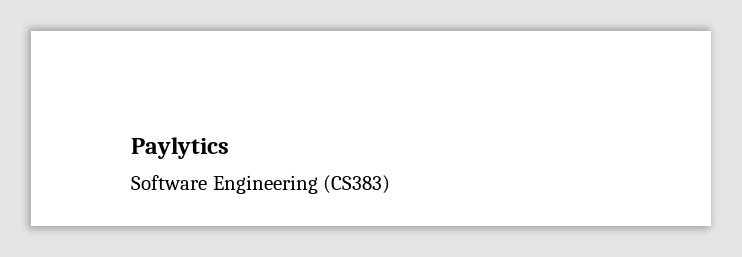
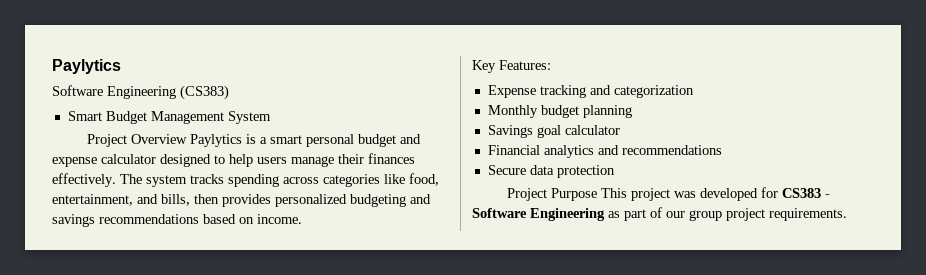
+ Smart Budget Management System
+ Project Overview Paylytics is a smart personal budget and expense calculator designed to help users manage their finances effectively. The system tracks spending across categories like food, entertainment, and bills, then provides personalized budgeting and savings recommendations based on income.
+ Key Features:
+ Expense tracking and categorization
+ Monthly budget planning
+ Savings goal calculator
+ Financial analytics and recommendations
+ Secure data protection
+ Project Purpose This project was developed for CS383 - Software Engineering as part of our group project requirements.

